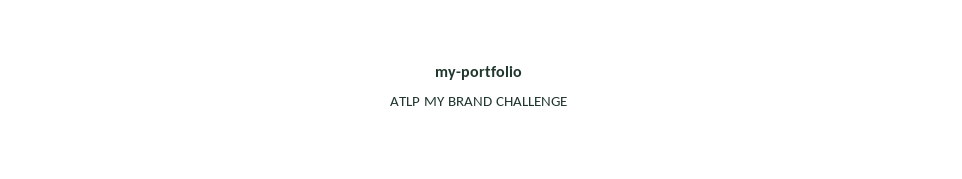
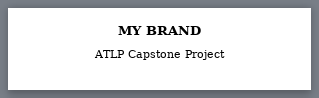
- my-portfolio
+ MY BRAND
- ATLP MY BRAND CHALLENGE
+ ATLP Capstone Project

